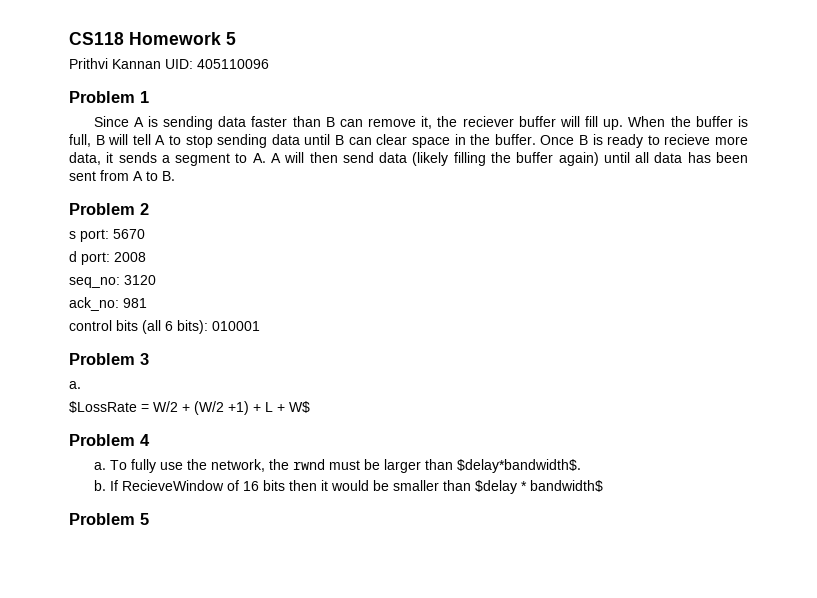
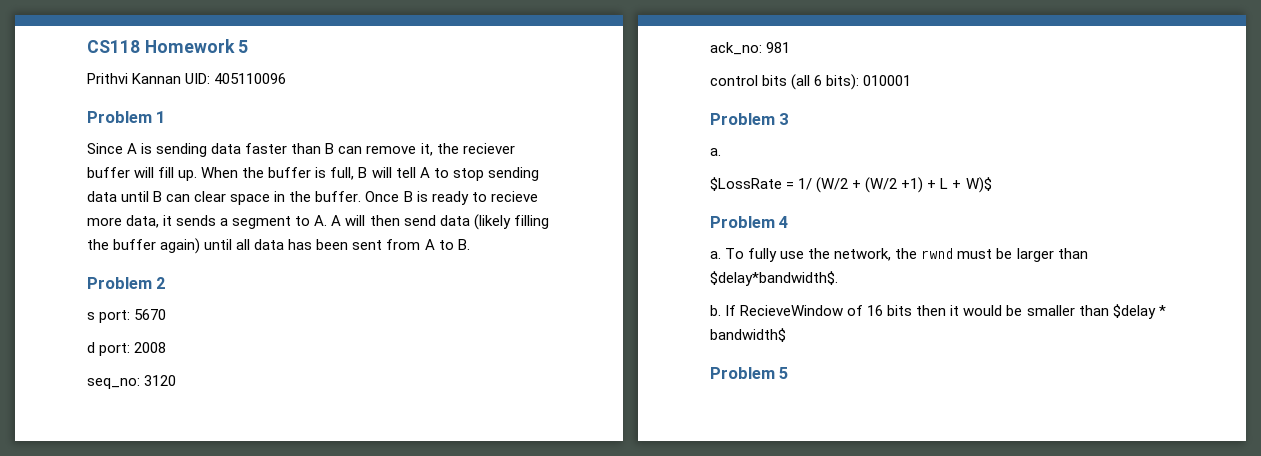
- $LossRate = W/2 + (W/2 +1) + L + W$
+ $LossRate = 1/ (W/2 + (W/2 +1) + L + W)$

